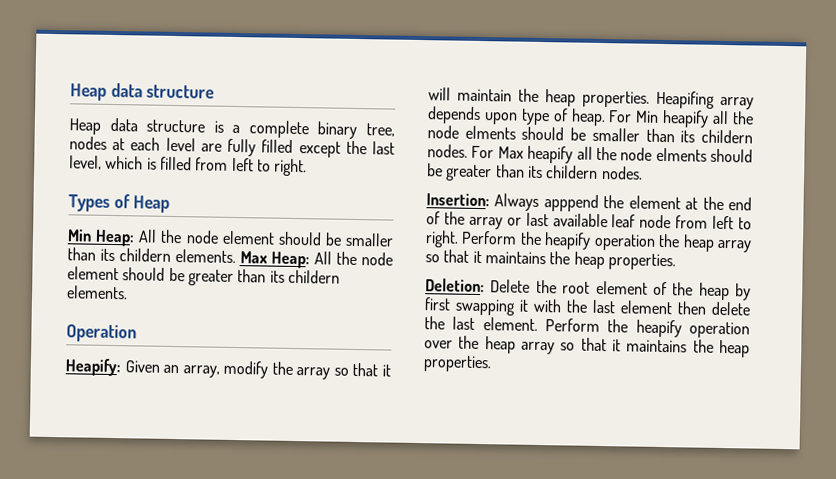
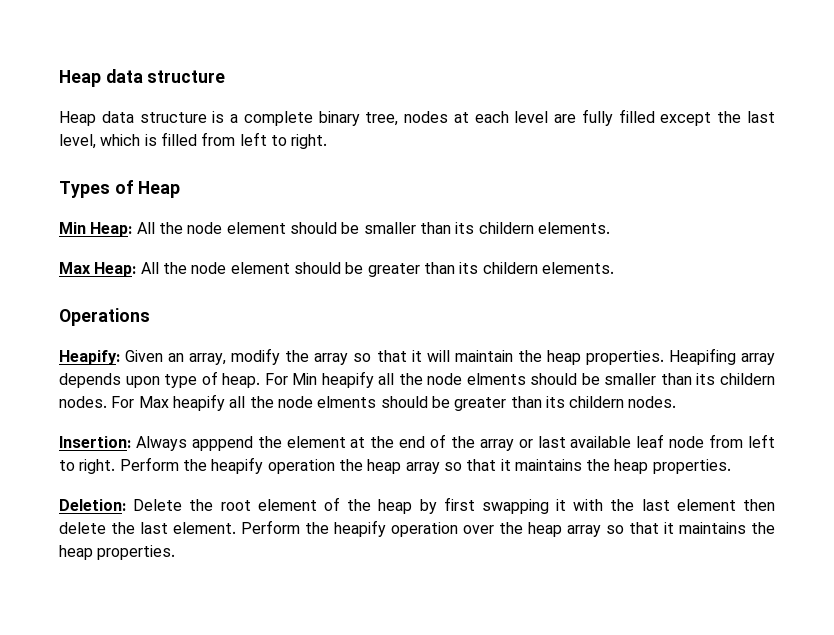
- Min Heap: All the node element should be smaller than its childern elements. Max Heap: All the node element should be greater than its childern elements.
+ Min Heap: All the node element should be smaller than its childern elements.
+ Max Heap: All the node element should be greater than its childern elements.
- Operation
+ Operations

